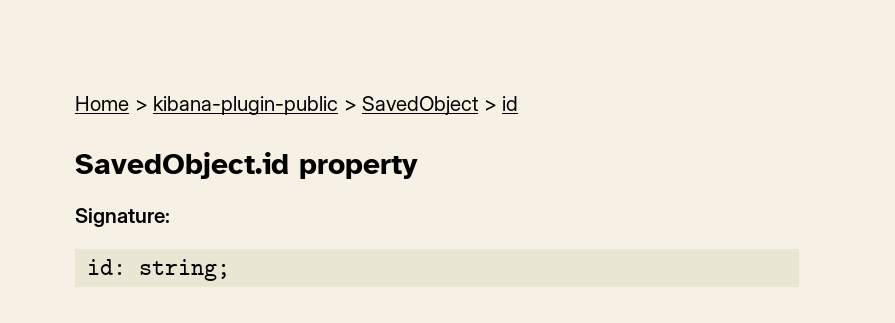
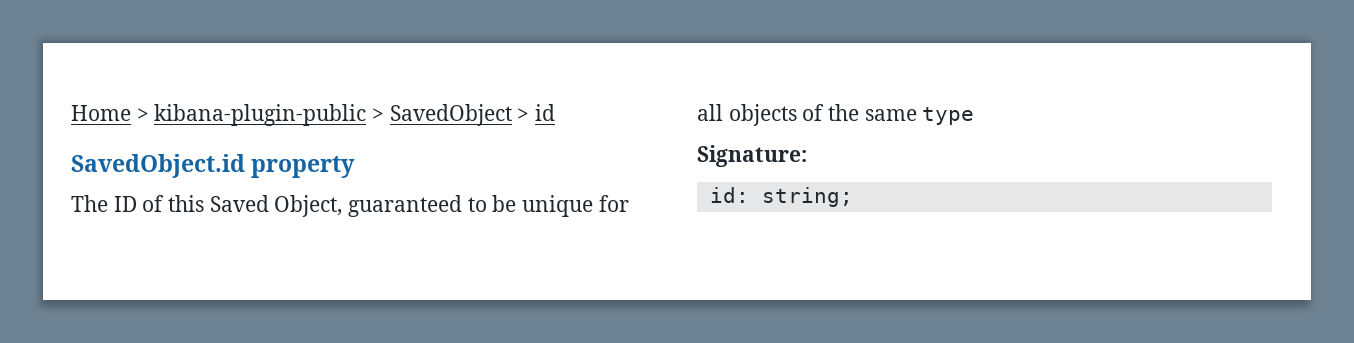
+ The ID of this Saved Object, guaranteed to be unique for all objects of the same type

